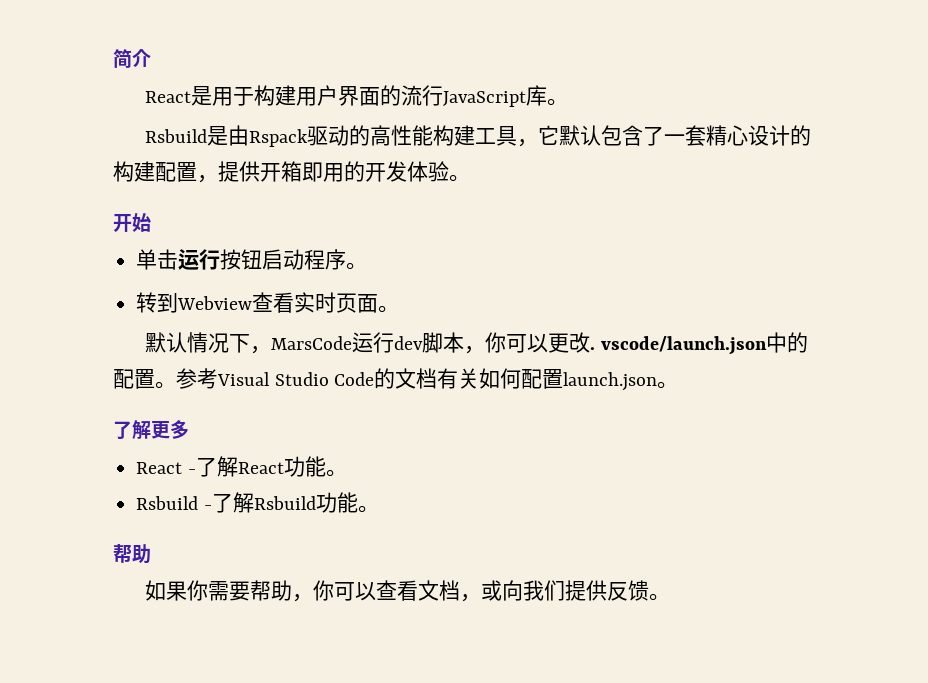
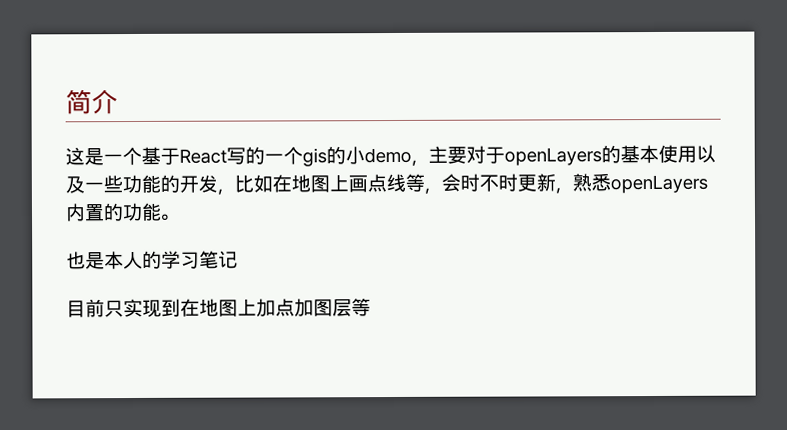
- React是用于构建用户界面的流行JavaScript库。
- Rsbuild是由Rspack驱动的高性能构建工具，它默认包含了一套精心设计的构建配置，提供开箱即用的开发体验。
- 开始
- 单击运行按钮启动程序。
- 转到Webview查看实时页面。
- 默认情况下，MarsCode运行dev脚本，你可以更改. vscode/launch.json中的配置。参考Visual Studio Code的文档有关如何配置launch.json。
- 了解更多
- React -了解React功能。
- Rsbuild -了解Rsbuild功能。
- 帮助
- 如果你需要帮助，你可以查看文档，或向我们提供反馈。
+ 这是一个基于React写的一个gis的小demo，主要对于openLayers的基本使用以及一些功能的开发，比如在地图上画点线等，会时不时更新，熟悉openLayers内置的功能。
+ 也是本人的学习笔记
+ 目前只实现到在地图上加点加图层等

